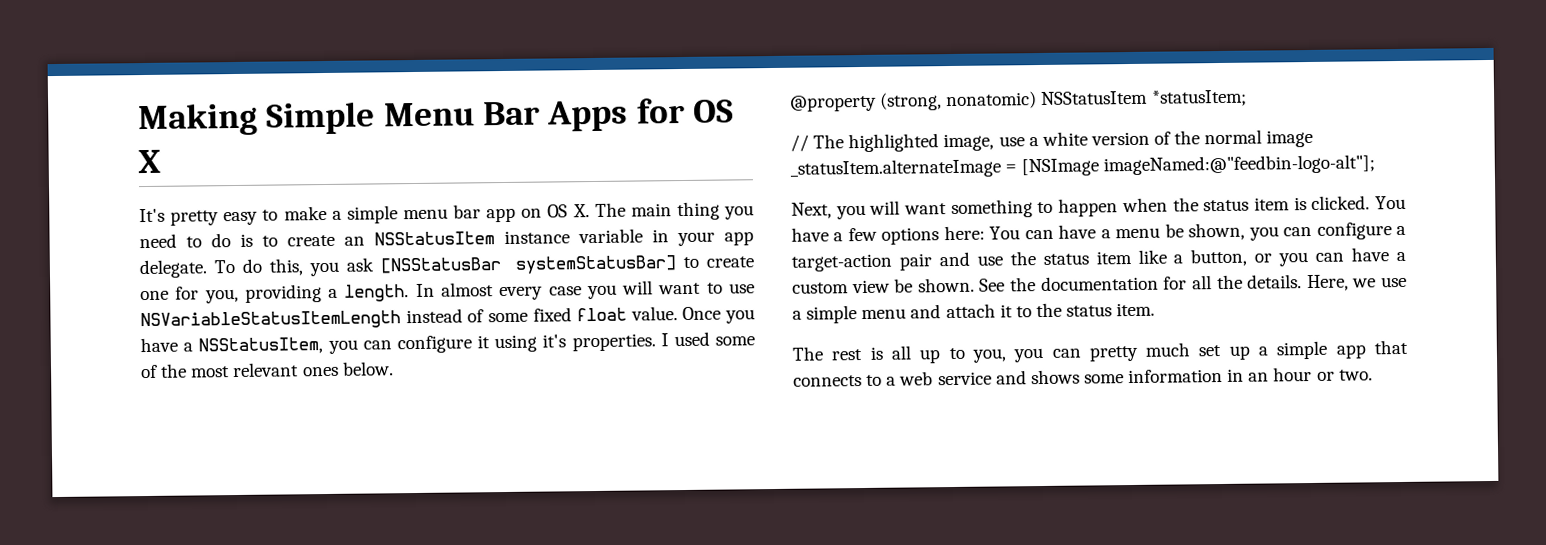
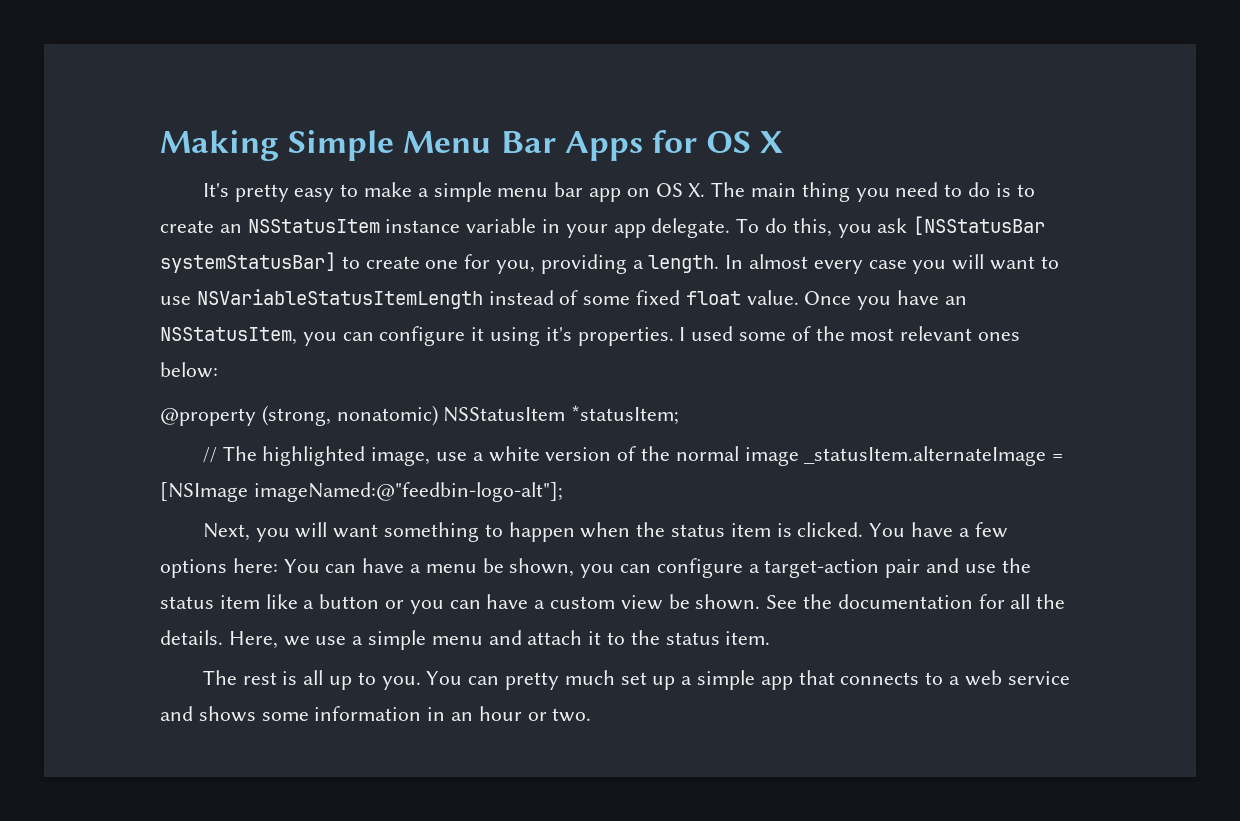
- Once you have a NSStatusItem, you can configure it using it's properties.
+ Once you have an NSStatusItem, you can configure it using it's properties.
- I used some of the most relevant ones below.
+ I used some of the most relevant ones below:
- You have a few options here: You can have a menu be shown, you can configure a target-action pair and use the status item like a button, or you can have a custom view be shown.
+ You have a few options here: You can have a menu be shown, you can configure a target-action pair and use the status item like a button or you can have a custom view be shown.
- The rest is all up to you, you can pretty much set up a simple app that connects to a web service and shows some information in an hour or two.
+ The rest is all up to you. You can pretty much set up a simple app that connects to a web service and shows some information in an hour or two.

